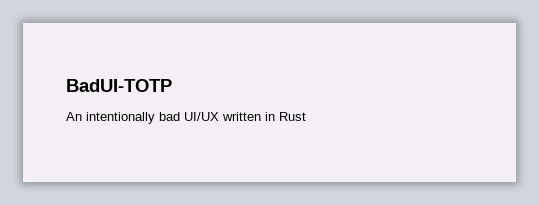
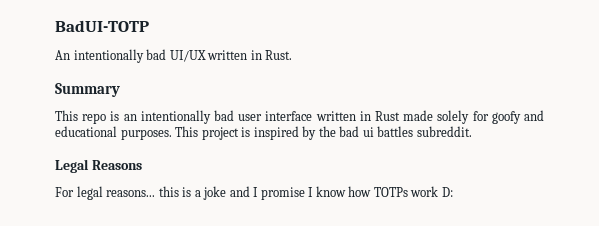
- An intentionally bad UI/UX written in Rust
+ An intentionally bad UI/UX written in Rust.
+ Summary
+ This repo is an intentionally bad user interface written in Rust made solely for goofy and educational purposes. This project is inspired by the bad ui battles subreddit.
+ Legal Reasons
+ For legal reasons... this is a joke and I promise I know how TOTPs work D:

